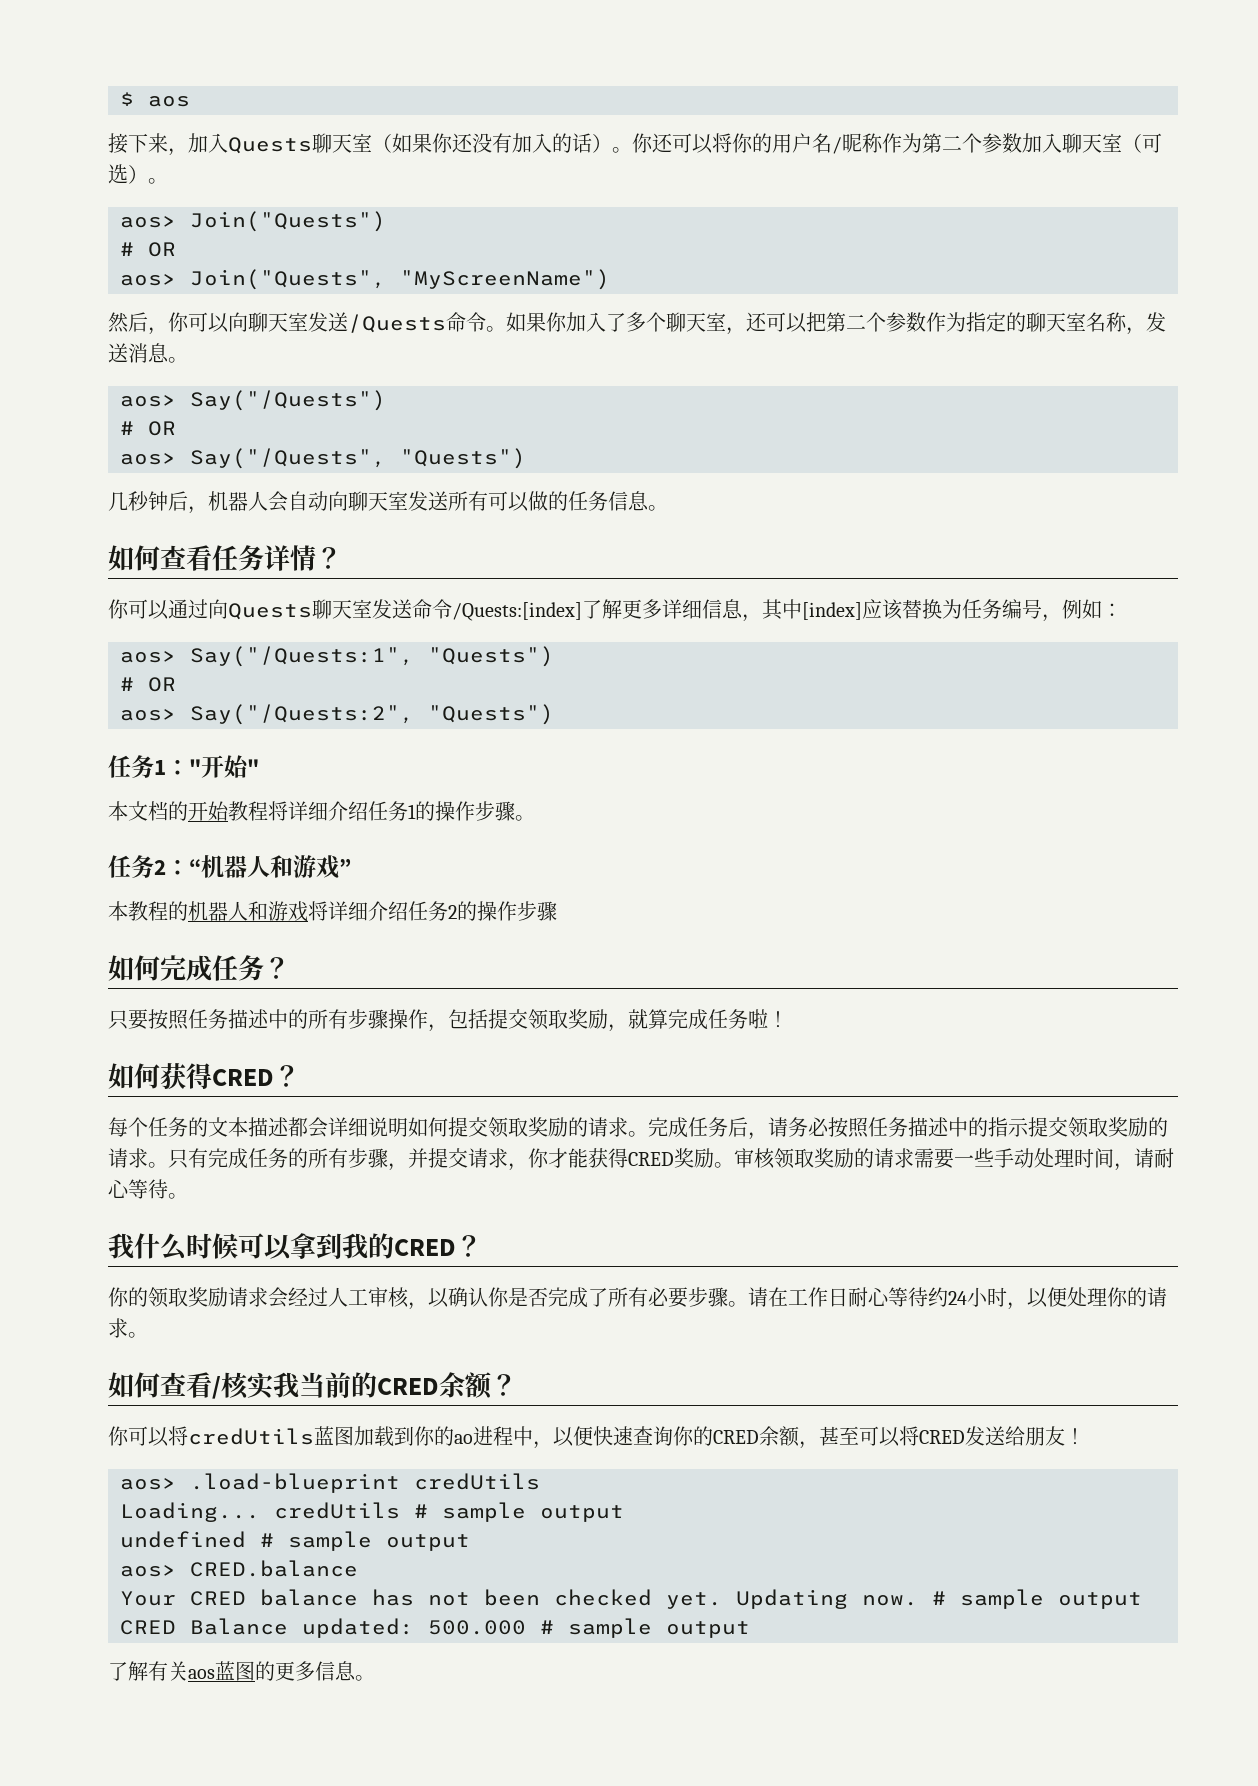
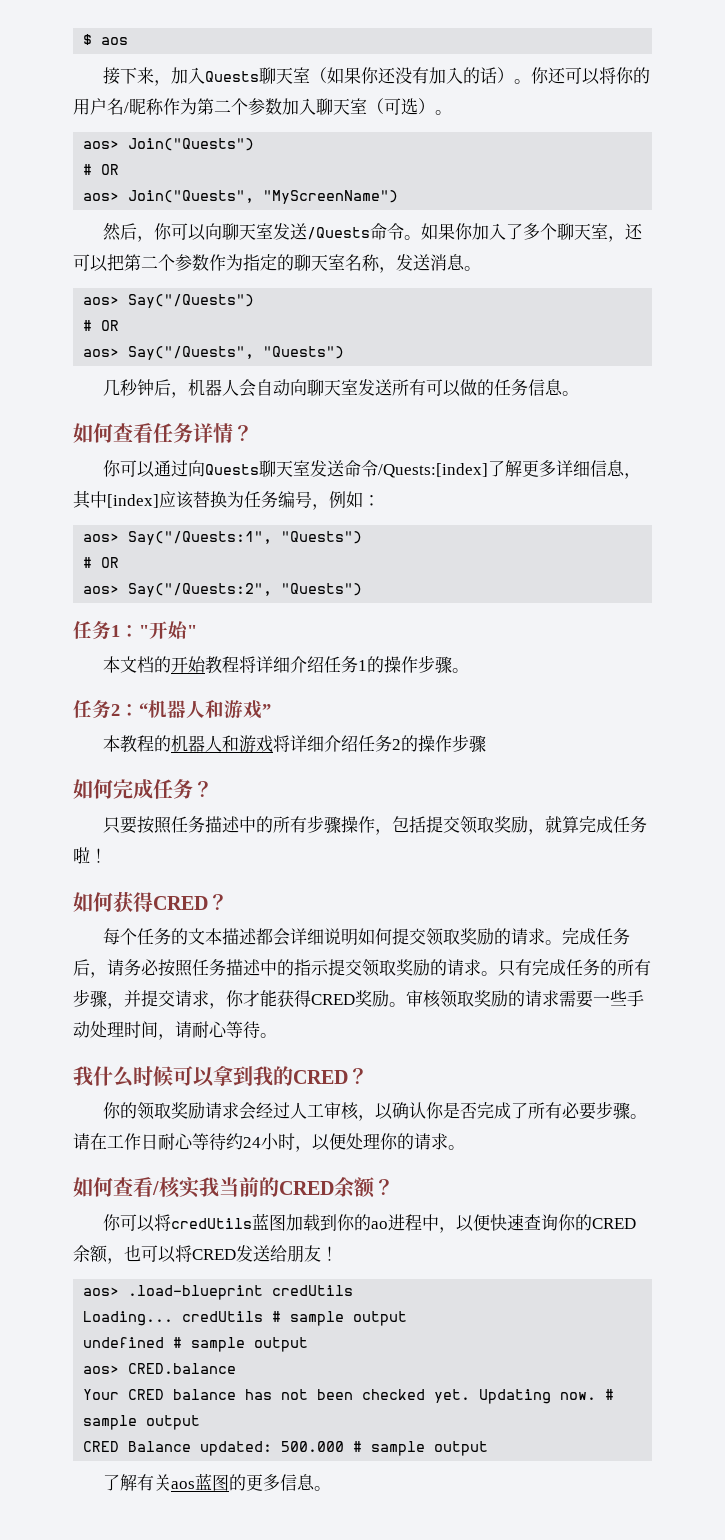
- 你可以将credUtils蓝图加载到你的ao进程中，以便快速查询你的CRED余额，甚至可以将CRED发送给朋友！
+ 你可以将credUtils蓝图加载到你的ao进程中，以便快速查询你的CRED余额，也可以将CRED发送给朋友！

